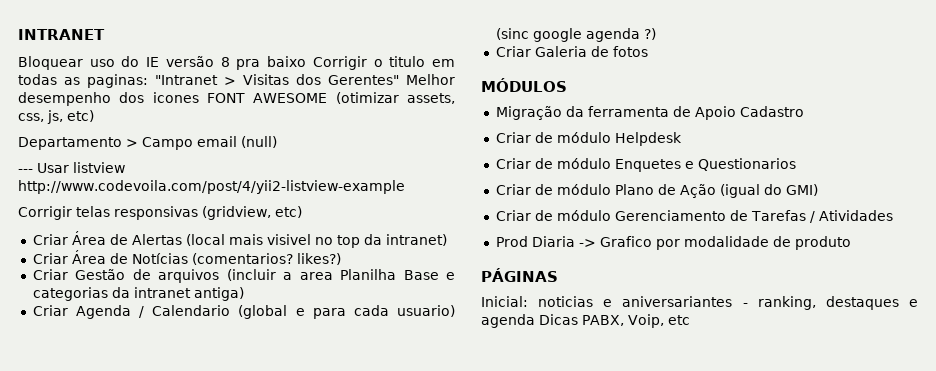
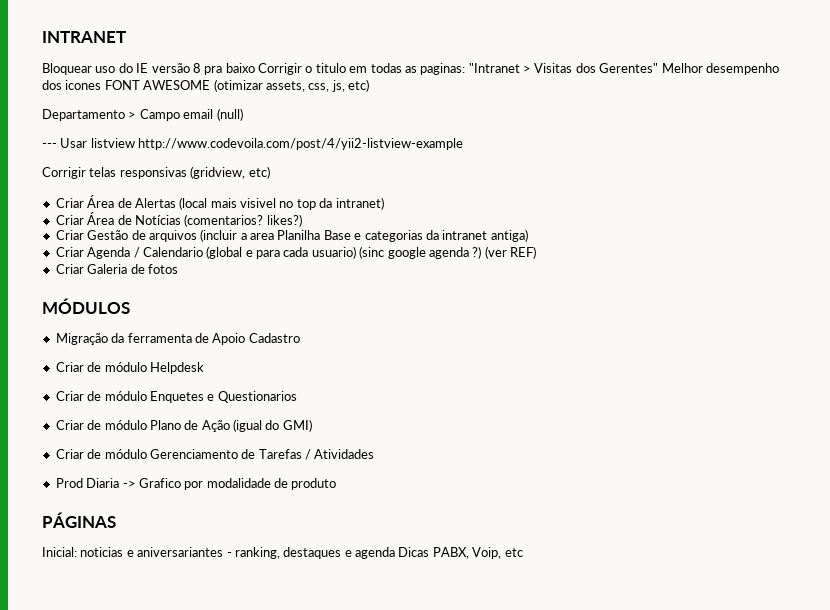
+ (ver REF)

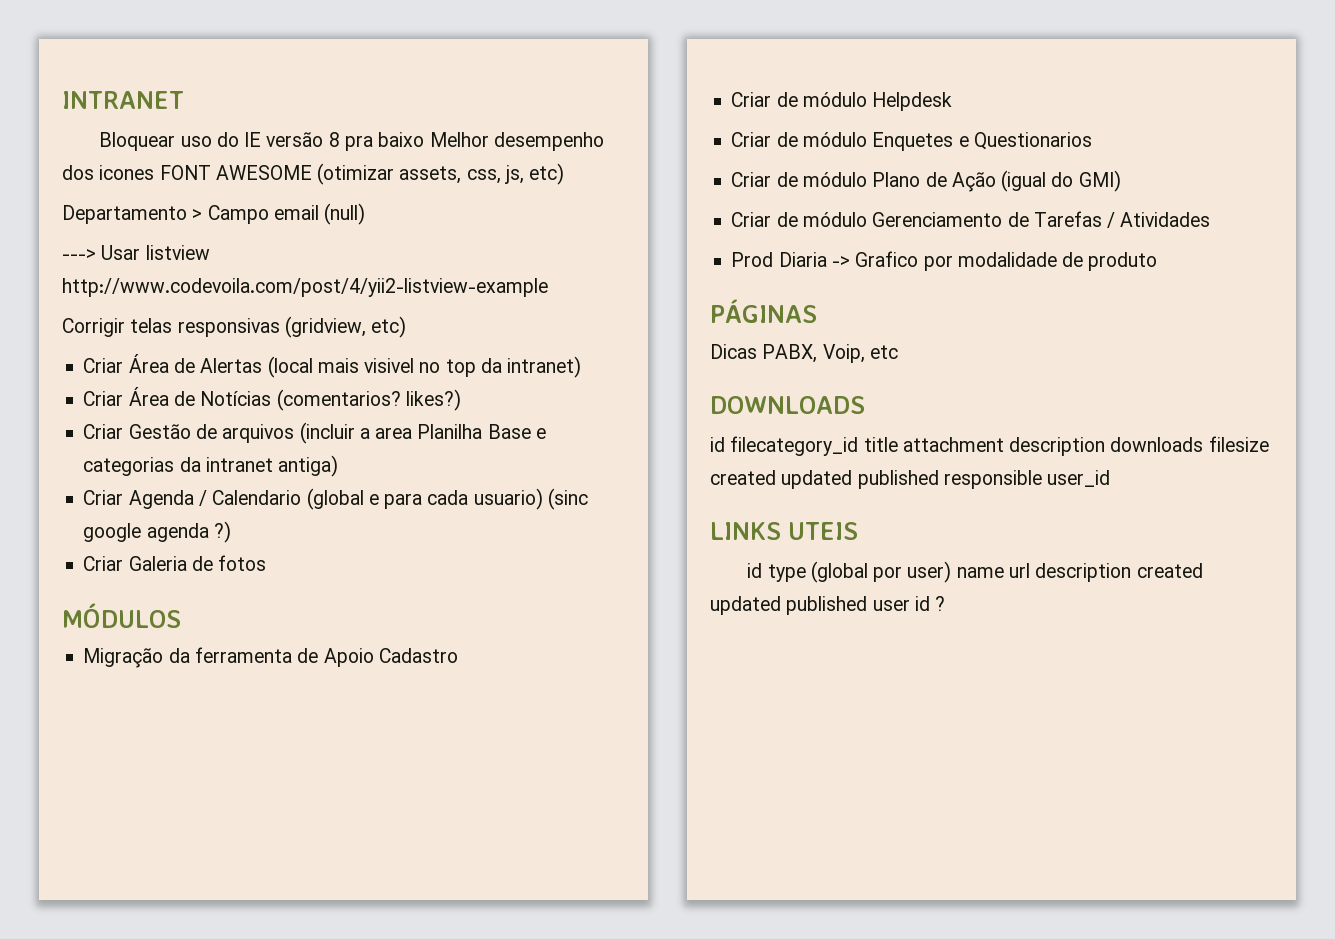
- Bloquear uso do IE versão 8 pra baixo Corrigir o titulo em todas as paginas: "Intranet > Visitas dos Gerentes" Melhor desempenho dos icones FONT AWESOME (otimizar assets, css, js, etc)
+ Bloquear uso do IE versão 8 pra baixo Melhor desempenho dos icones FONT AWESOME (otimizar assets, css, js, etc)
- --- Usar listview http://www.codevoila.com/post/4/yii2-listview-example
+ ---> Usar listview http://www.codevoila.com/post/4/yii2-listview-example
- (ver REF)
- Inicial: noticias e aniversariantes - ranking, destaques e agenda Dicas PABX, Voip, etc
+ Dicas PABX, Voip, etc
+ DOWNLOADS
+ id filecategory_id title attachment description downloads filesize created updated published responsible user_id
+ LINKS UTEIS
+ id type (global por user) name url description created updated published user id ?

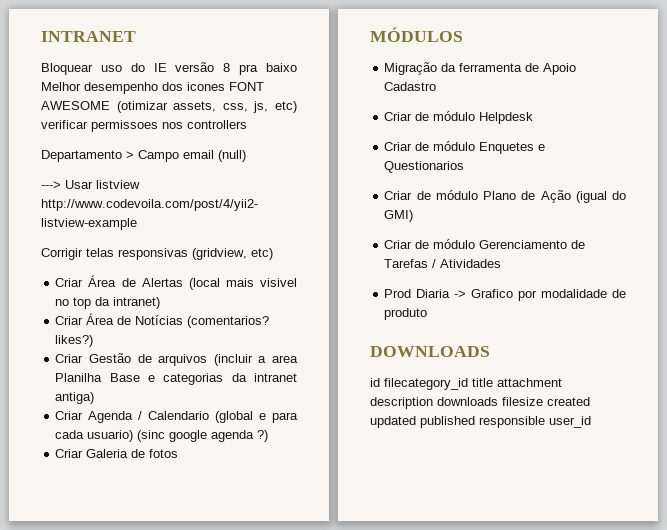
- Bloquear uso do IE versão 8 pra baixo Melhor desempenho dos icones FONT AWESOME (otimizar assets, css, js, etc)
+ Bloquear uso do IE versão 8 pra baixo Melhor desempenho dos icones FONT AWESOME (otimizar assets, css, js, etc) verificar permissoes nos controllers
- PÁGINAS
- Dicas PABX, Voip, etc
- LINKS UTEIS
- id type (global por user) name url description created updated published user id ?

